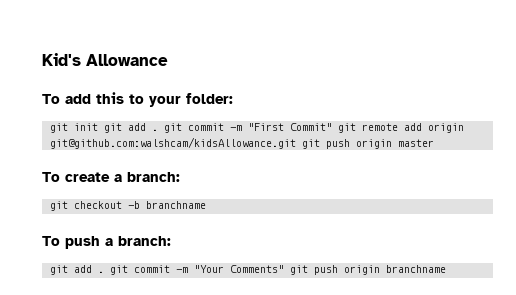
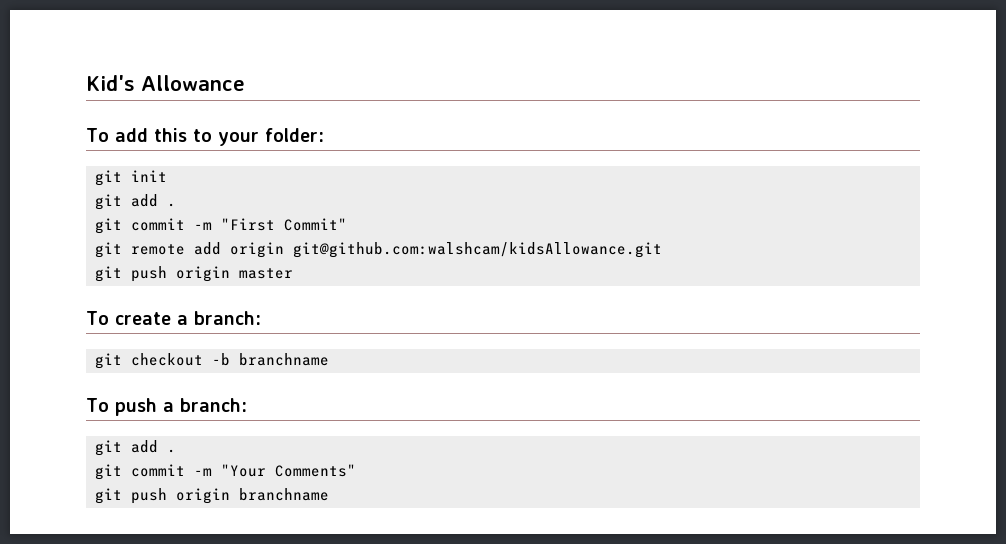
- git init git add . git commit -m "First Commit" git remote add origin git@github.com:walshcam/kidsAllowance.git git push origin master
+ git init
+ git add .
+ git commit -m "First Commit"
+ git remote add origin git@github.com:walshcam/kidsAllowance.git
+ git push origin master
  To push a branch:
- git add . git commit -m "Your Comments" git push origin branchname
+ git add .
+ git commit -m "Your Comments"
+ git push origin branchname

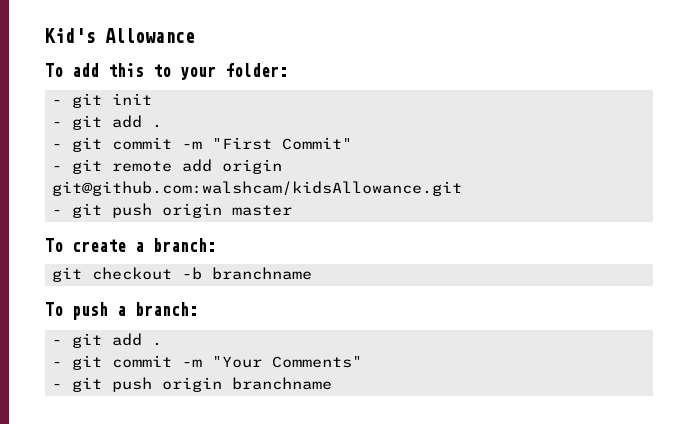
- git init
- git add .
- git commit -m "First Commit"
+ - git init
+ - git add .
+ - git commit -m "First Commit"
- git remote add origin git@github.com:walshcam/kidsAllowance.git
+ - git remote add origin git@github.com:walshcam/kidsAllowance.git
- git push origin master
+ - git push origin master
  To push a branch:
- git add .
- git commit -m "Your Comments"
+ - git add .
+ - git commit -m "Your Comments"
- git push origin branchname
+ - git push origin branchname

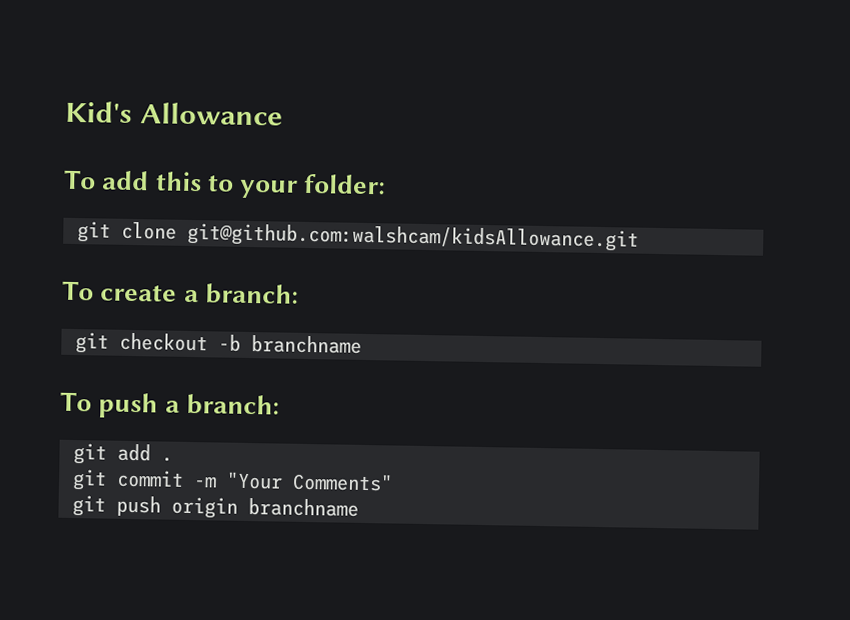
- - git init
- - git add .
- - git commit -m "First Commit"
- - git remote add origin git@github.com:walshcam/kidsAllowance.git
- - git push origin master
+ git clone git@github.com:walshcam/kidsAllowance.git
  To push a branch:
- - git add .
- - git commit -m "Your Comments"
+ git add .
+ git commit -m "Your Comments"
- - git push origin branchname
+ git push origin branchname

